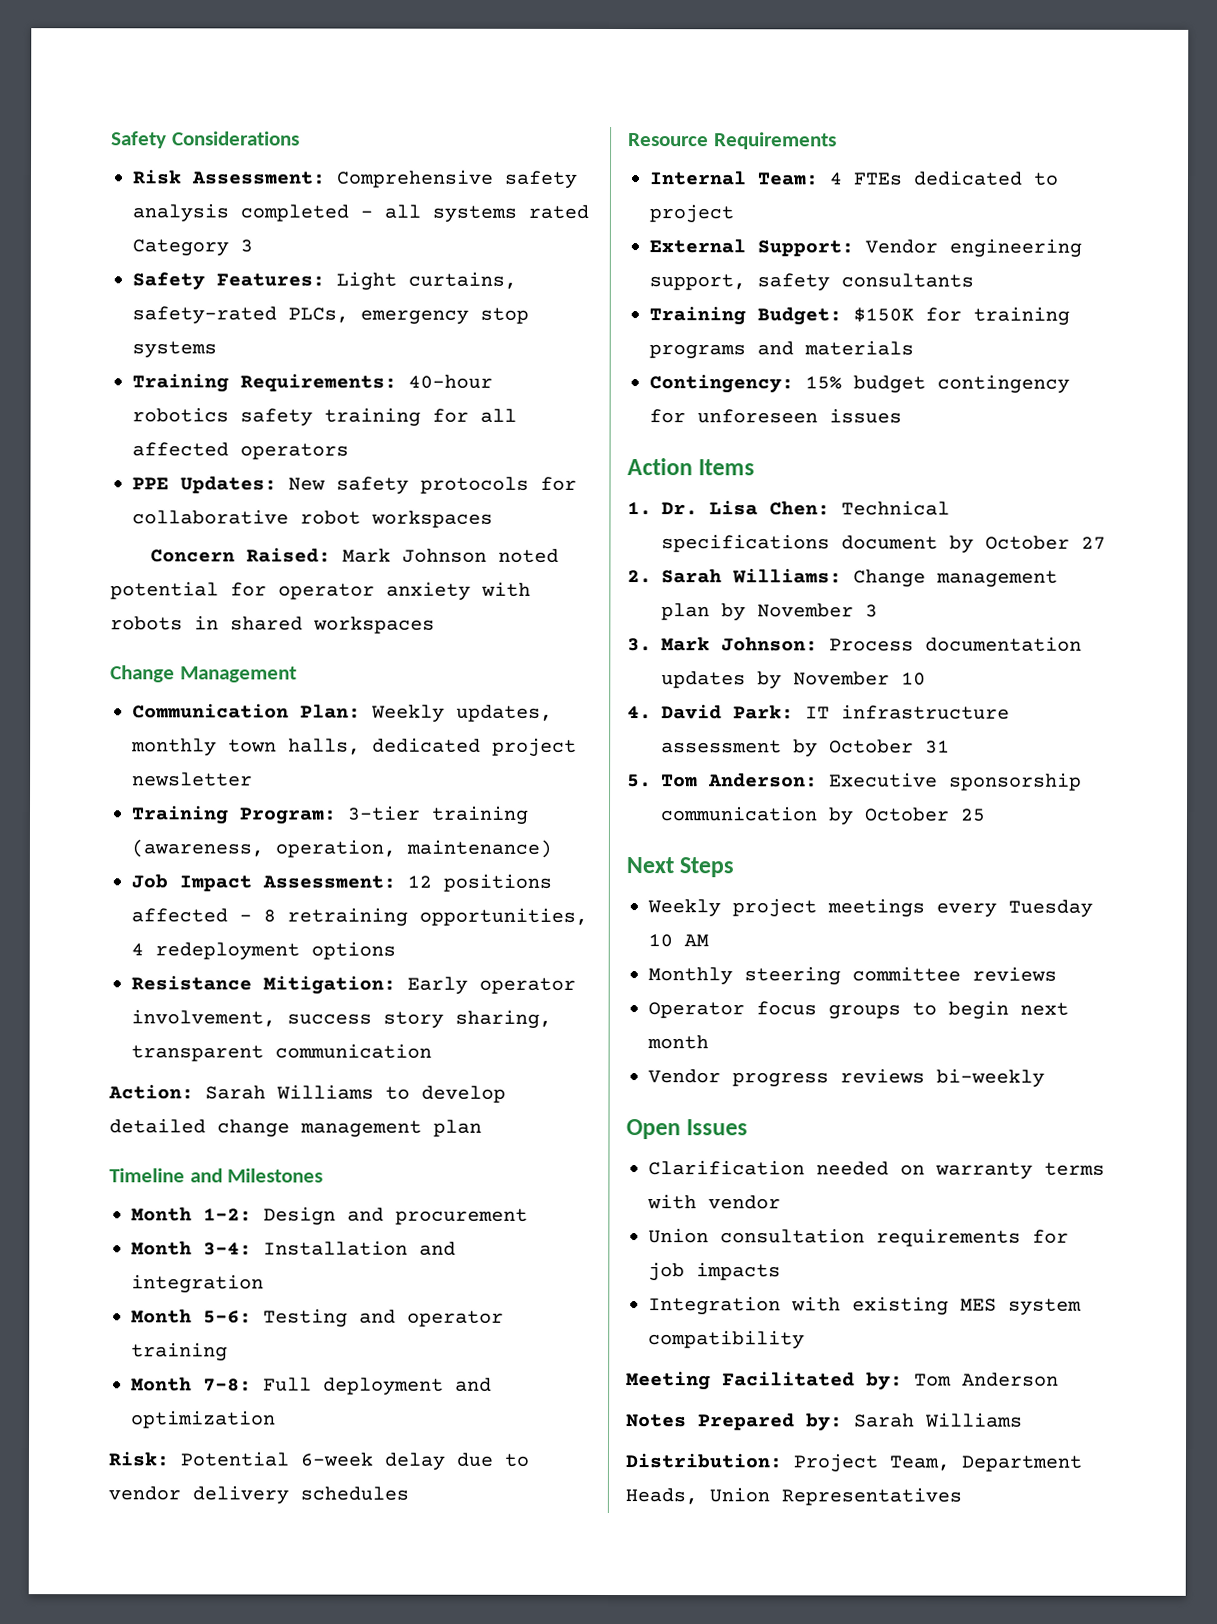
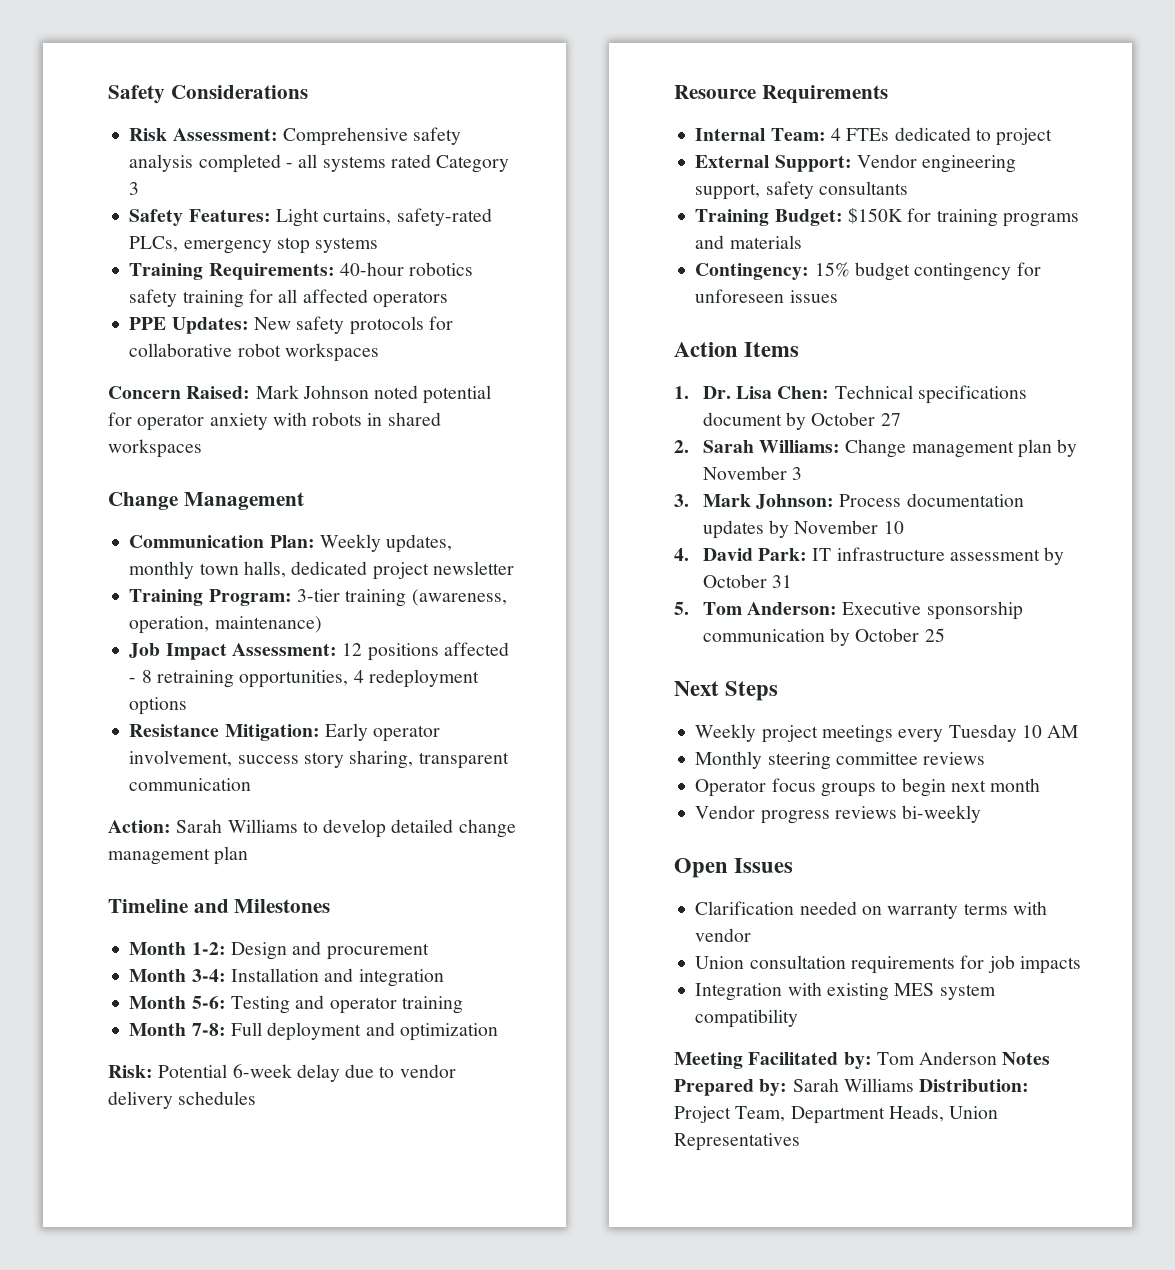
- Meeting Facilitated by: Tom Anderson
- Notes Prepared by: Sarah Williams
- Distribution: Project Team, Department Heads, Union Representatives
+ Meeting Facilitated by: Tom Anderson Notes Prepared by: Sarah Williams Distribution: Project Team, Department Heads, Union Representatives

